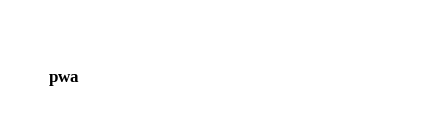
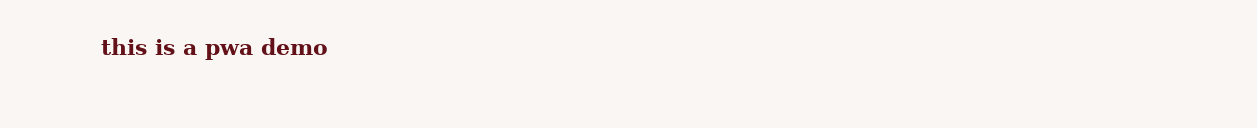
- pwa
+ this is a pwa demo

